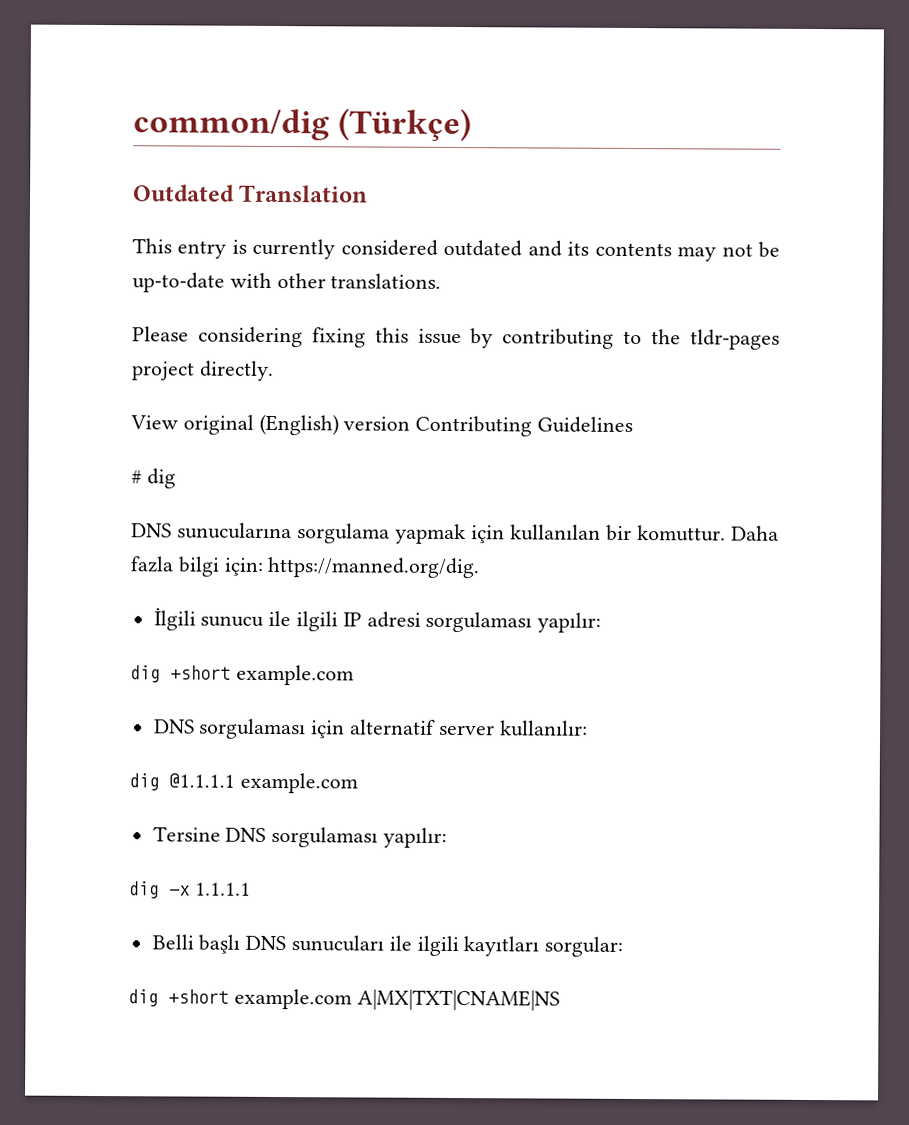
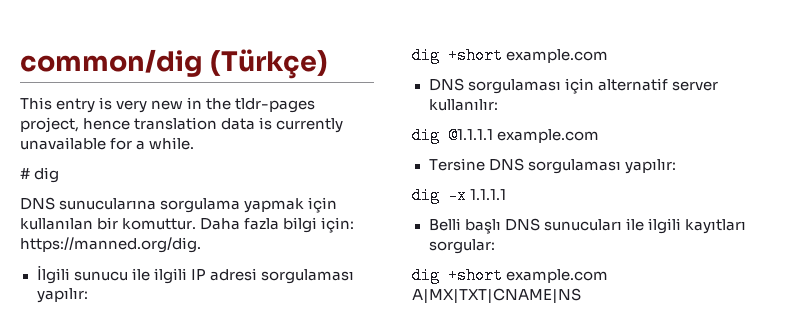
- Outdated Translation
- This entry is currently considered outdated and its contents may not be up-to-date with other translations.
- Please considering fixing this issue by contributing to the tldr-pages project directly.
- View original (English) version Contributing Guidelines
+ This entry is very new in the tldr-pages project, hence translation data is currently unavailable for a while.

